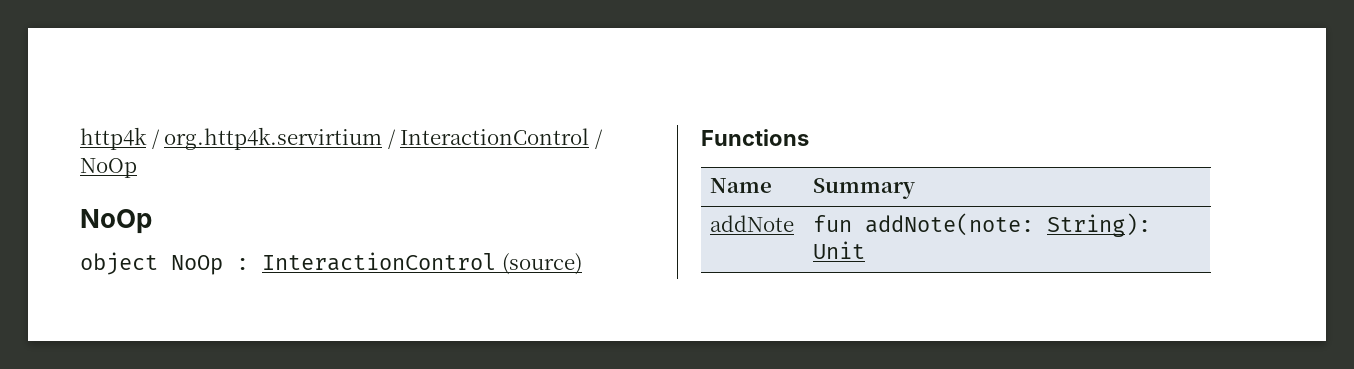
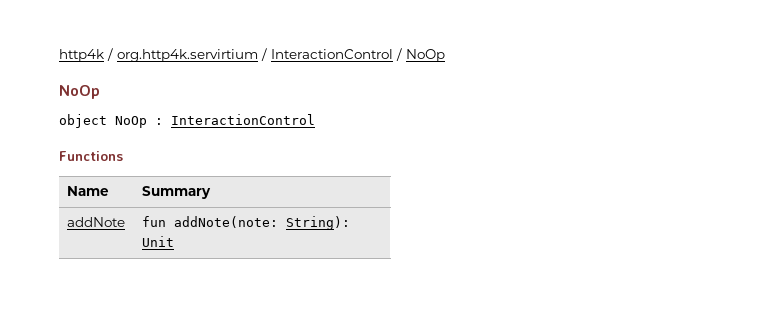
- object NoOp : InteractionControl (source)
+ object NoOp : InteractionControl

